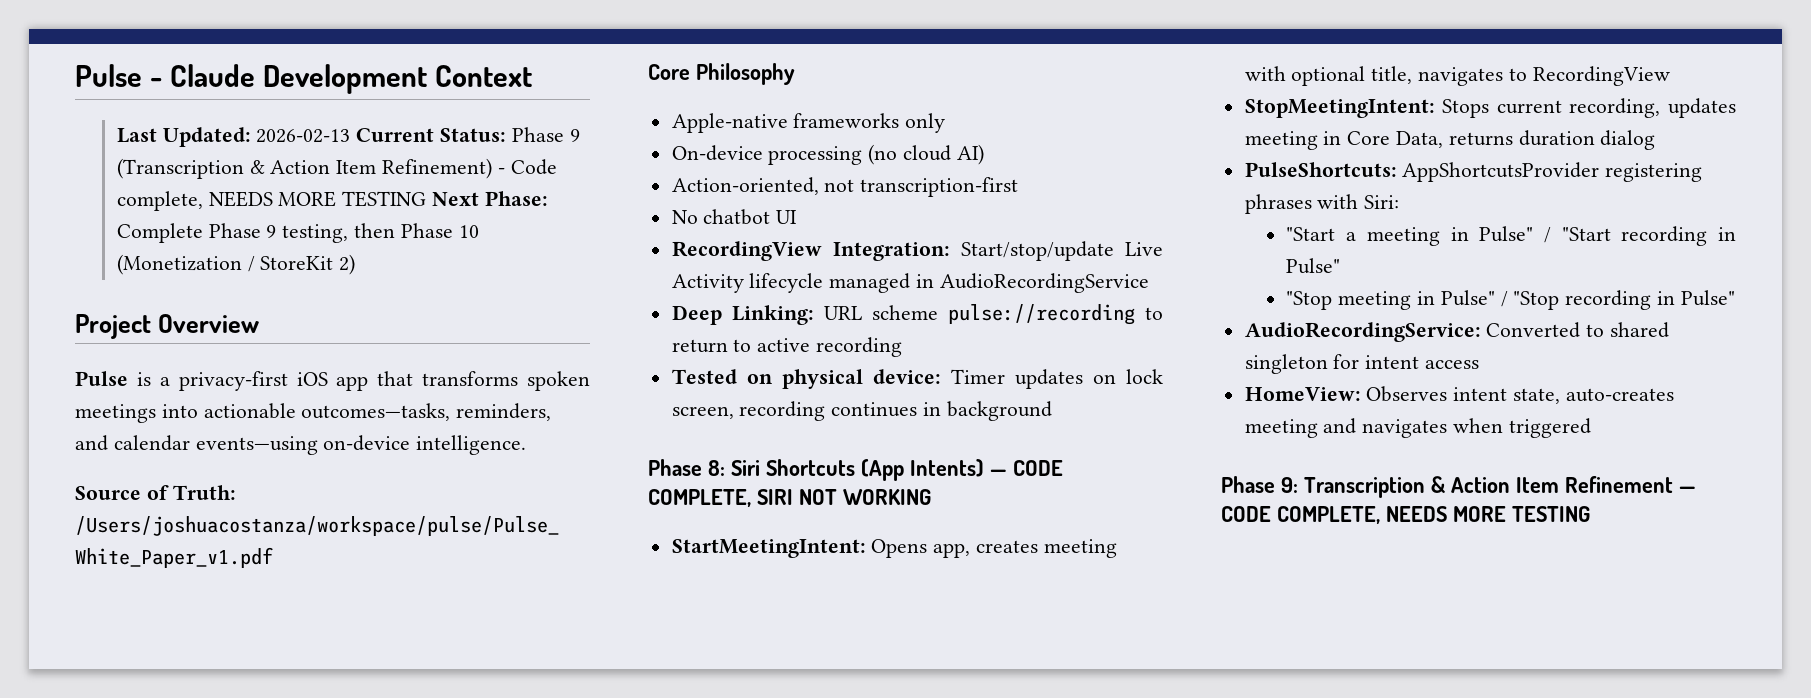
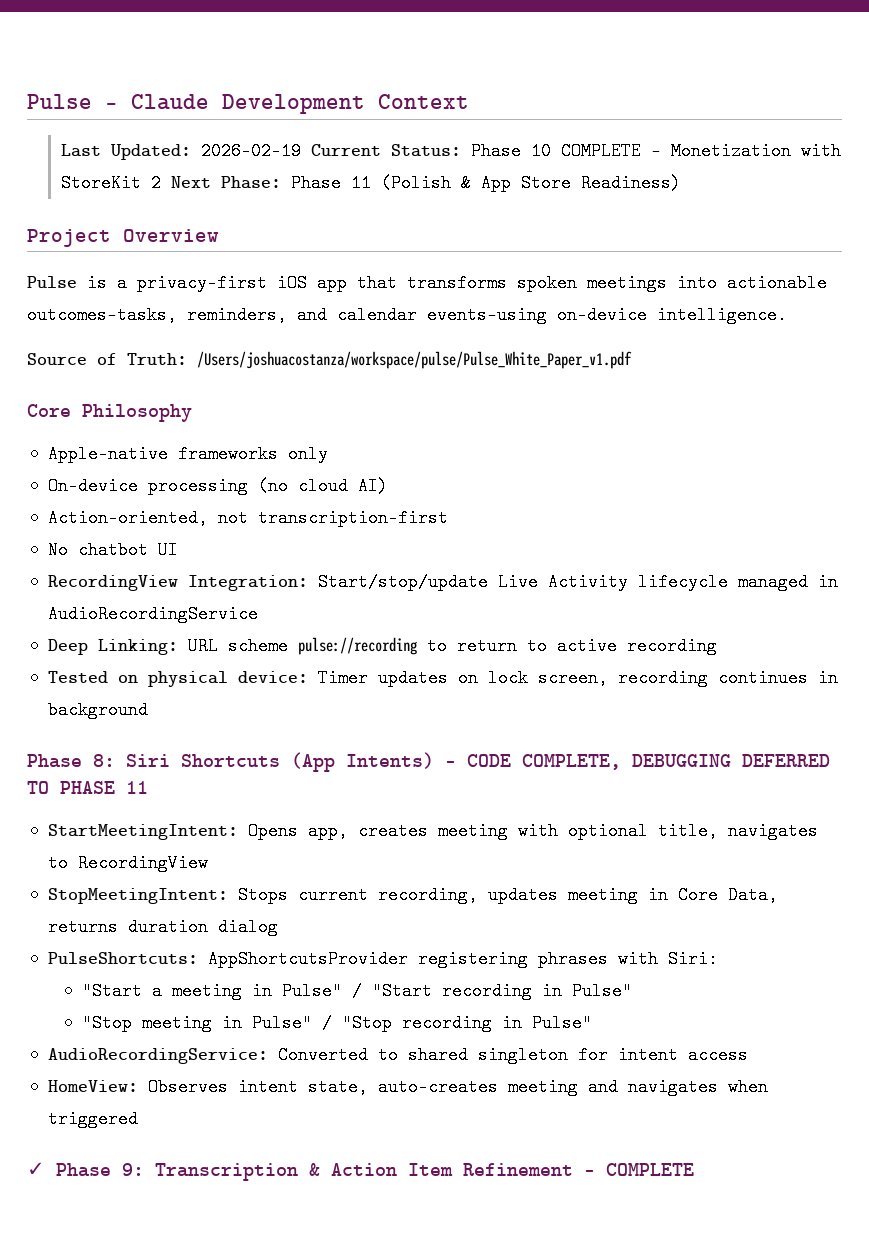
- Last Updated: 2026-02-13 Current Status: Phase 9 (Transcription & Action Item Refinement) - Code complete, NEEDS MORE TESTING Next Phase: Complete Phase 9 testing, then Phase 10 (Monetization / StoreKit 2)
+ Last Updated: 2026-02-19 Current Status: Phase 10 COMPLETE — Monetization with StoreKit 2 Next Phase: Phase 11 (Polish & App Store Readiness)
- Phase 8: Siri Shortcuts (App Intents) — CODE COMPLETE, SIRI NOT WORKING
+ Phase 8: Siri Shortcuts (App Intents) — CODE COMPLETE, DEBUGGING DEFERRED TO PHASE 11
- Phase 9: Transcription & Action Item Refinement — CODE COMPLETE, NEEDS MORE TESTING
+ ✓ Phase 9: Transcription & Action Item Refinement — COMPLETE

